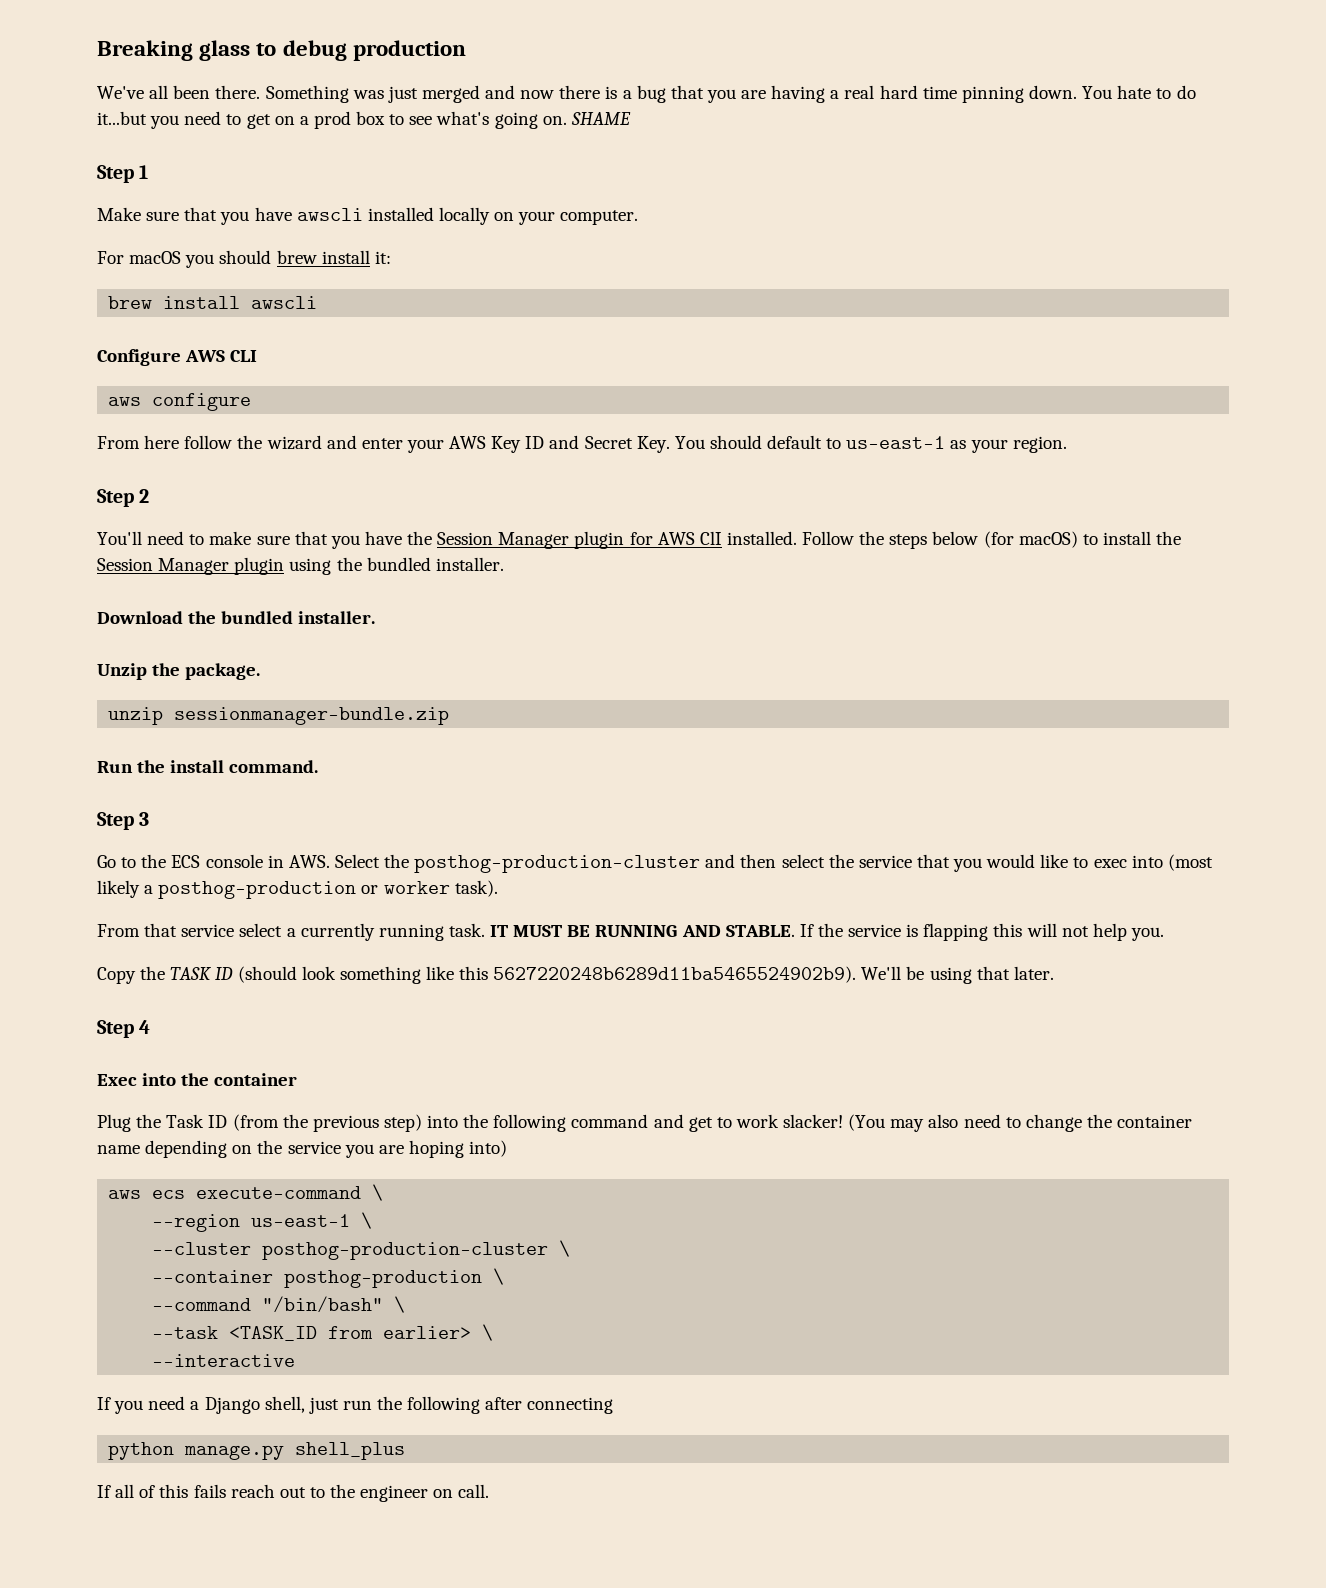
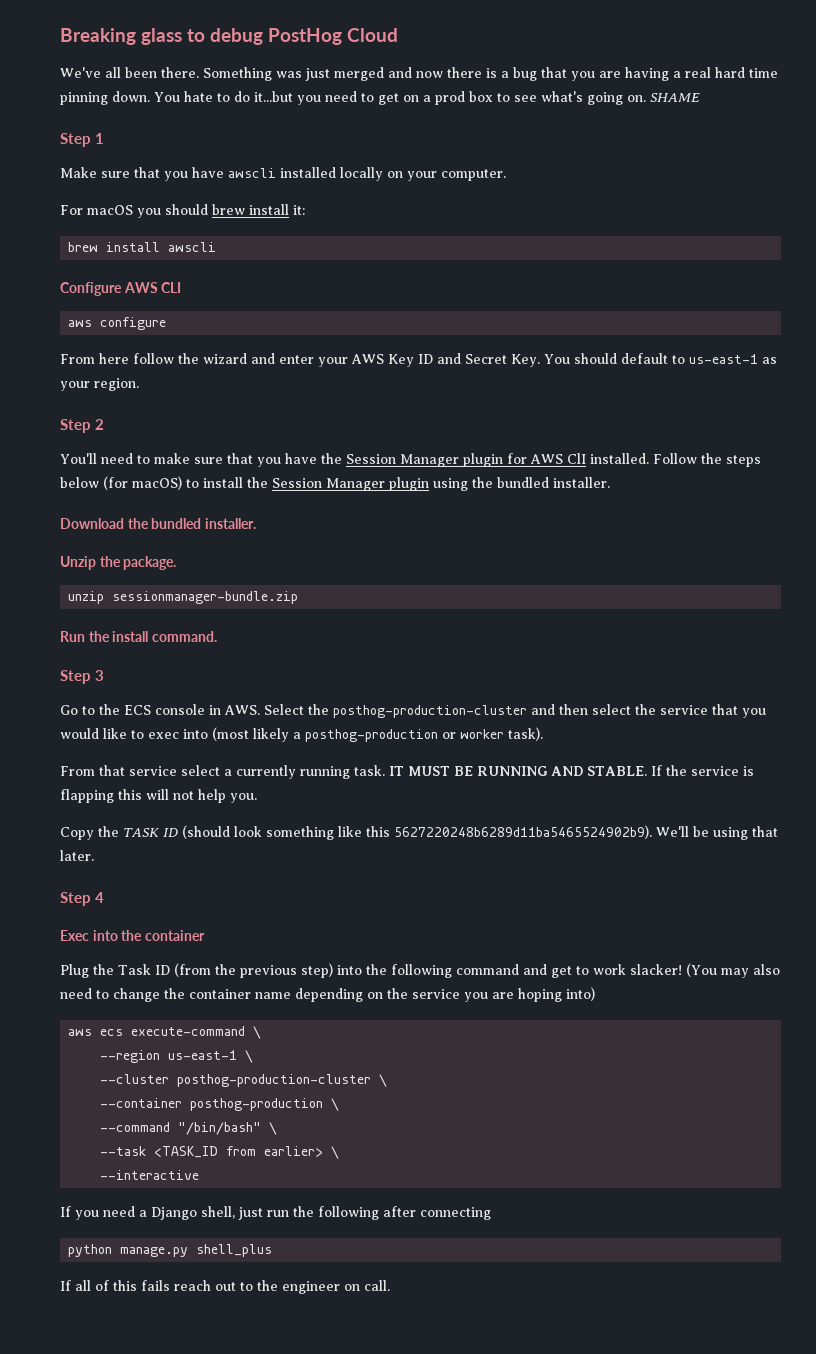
- Breaking glass to debug production
+ Breaking glass to debug PostHog Cloud

